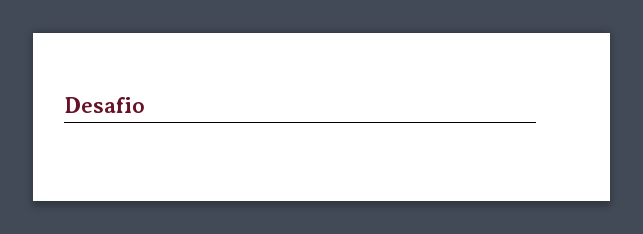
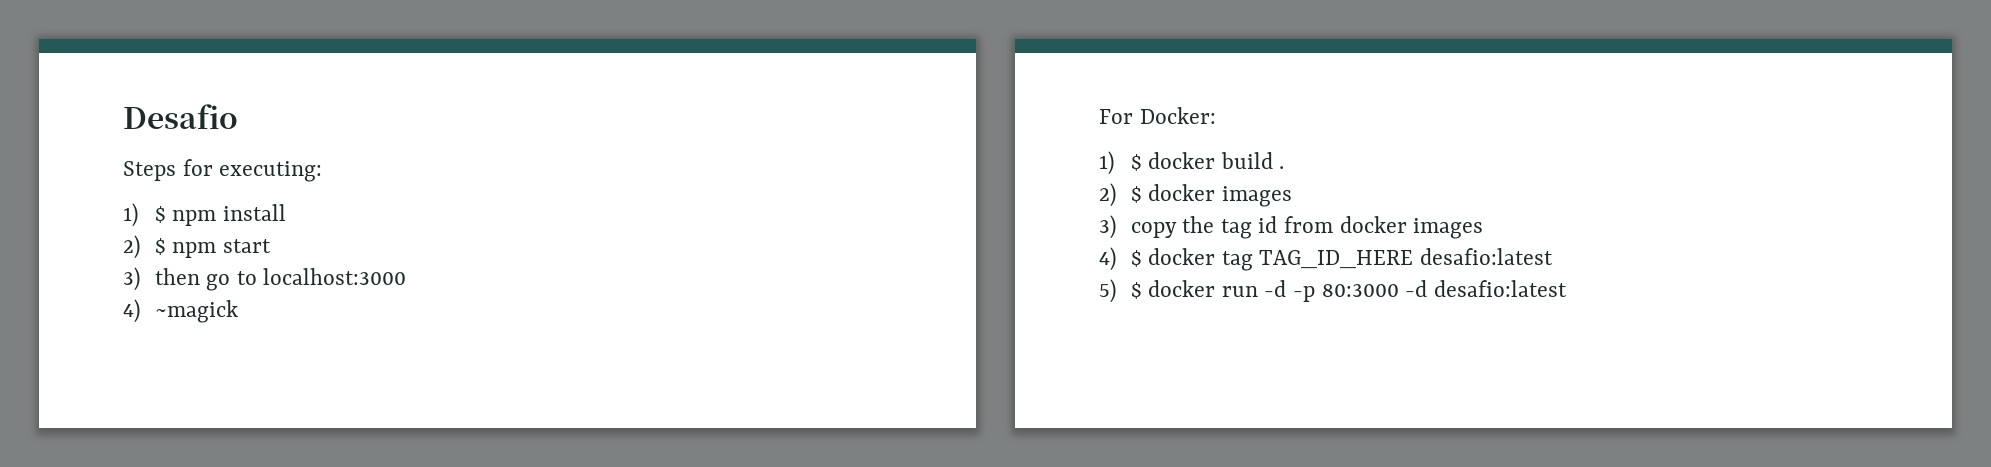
+ Steps for executing:
+ 1) $ npm install
+ 2) $ npm start
+ 3) then go to localhost:3000
+ 4) ~magick
+ For Docker:
+ 1) $ docker build .
+ 2) $ docker images
+ 3) copy the tag id from docker images
+ 4) $ docker tag TAG_ID_HERE desafio:latest
+ 5) $ docker run -d -p 80:3000 -d desafio:latest

